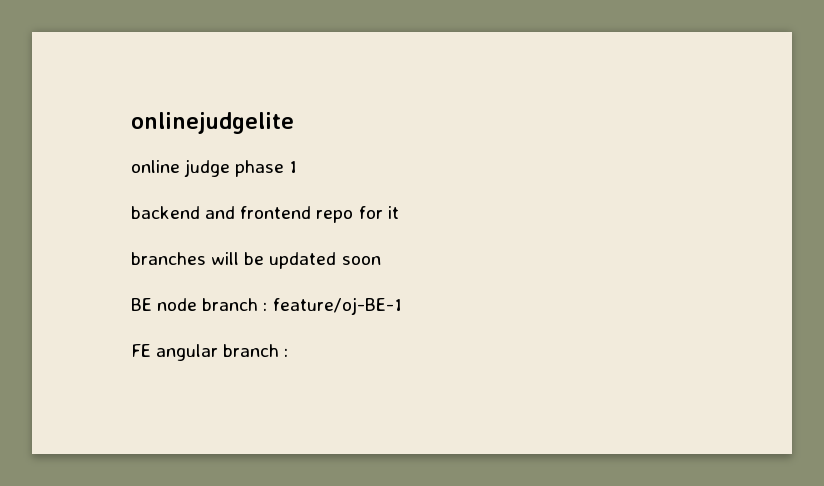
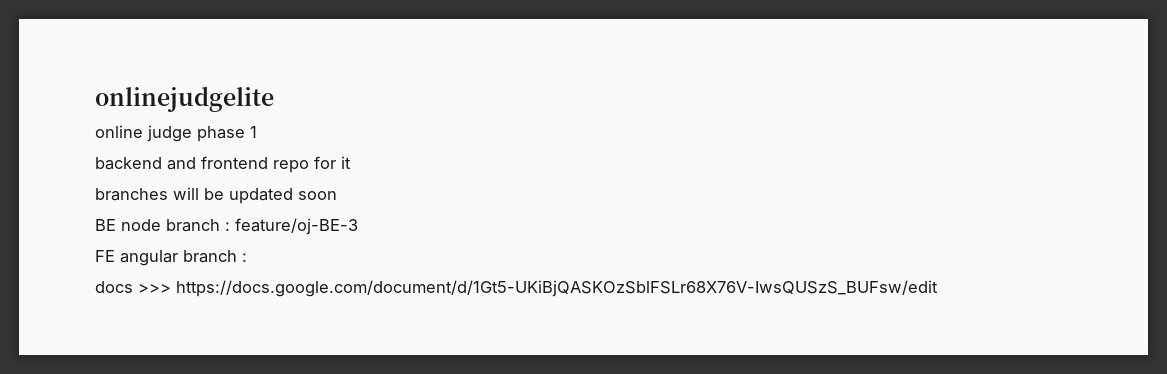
- BE node branch : feature/oj-BE-1
+ BE node branch : feature/oj-BE-3
+ docs >>> https://docs.google.com/document/d/1Gt5-UKiBjQASKOzSblFSLr68X76V-IwsQUSzS_BUFsw/edit

